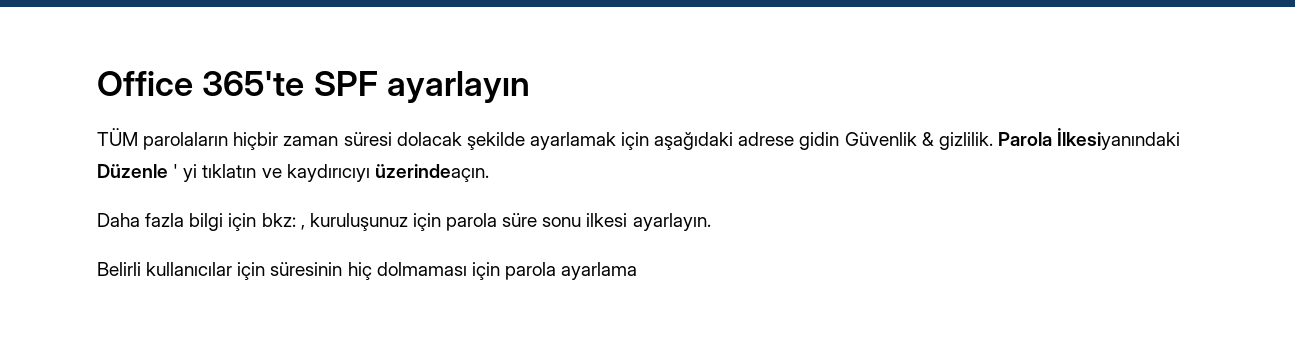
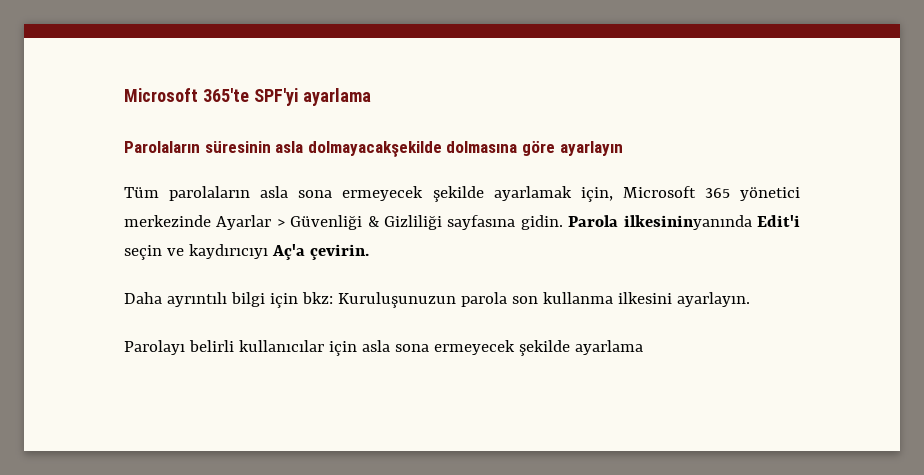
- Office 365'te SPF ayarlayın
- TÜM parolaların hiçbir zaman süresi dolacak şekilde ayarlamak için aşağıdaki adrese gidin Güvenlik & gizlilik. Parola İlkesiyanındaki Düzenle ' yi tıklatın ve kaydırıcıyı üzerindeaçın.
+ Microsoft 365'te SPF'yi ayarlama
+ Parolaların süresinin asla dolmayacakşekilde dolmasına göre ayarlayın
+ Tüm parolaların asla sona ermeyecek şekilde ayarlamak için, Microsoft 365 yönetici merkezinde Ayarlar > Güvenliği & Gizliliği sayfasına gidin. Parola ilkesininyanında Edit'i seçin ve kaydırıcıyı Aç'a çevirin.
- Daha fazla bilgi için bkz: , kuruluşunuz için parola süre sonu ilkesi ayarlayın.
- Belirli kullanıcılar için süresinin hiç dolmaması için parola ayarlama
+ Daha ayrıntılı bilgi için bkz: Kuruluşunuzun parola son kullanma ilkesini ayarlayın.
+ Parolayı belirli kullanıcılar için asla sona ermeyecek şekilde ayarlama

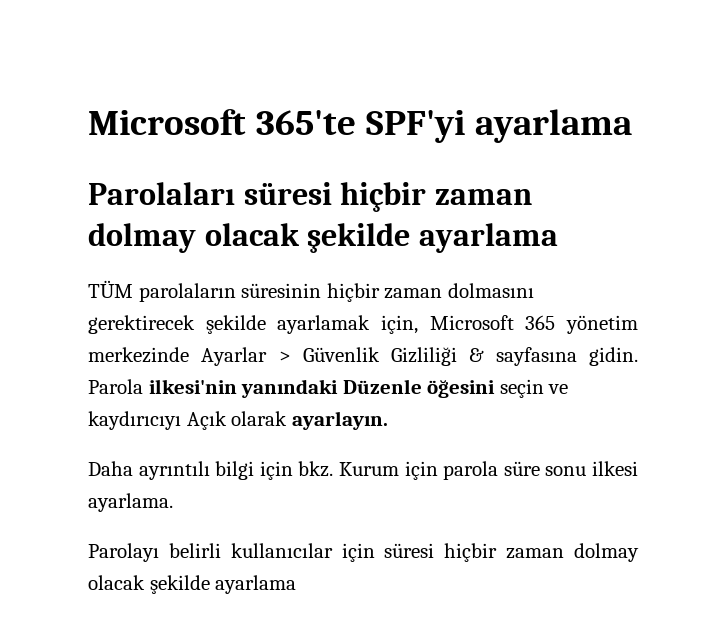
- Parolaların süresinin asla dolmayacakşekilde dolmasına göre ayarlayın
- Tüm parolaların asla sona ermeyecek şekilde ayarlamak için, Microsoft 365 yönetici merkezinde Ayarlar > Güvenliği & Gizliliği sayfasına gidin. Parola ilkesininyanında Edit'i seçin ve kaydırıcıyı Aç'a çevirin.
- Daha ayrıntılı bilgi için bkz: Kuruluşunuzun parola son kullanma ilkesini ayarlayın.
+ Parolaları süresi hiçbir zaman dolmay olacak şekilde ayarlama
+ TÜM parolaların süresinin hiçbir zaman dolmasını gerektirecek şekilde ayarlamak için, Microsoft 365 yönetim merkezinde Ayarlar > Güvenlik Gizliliği & sayfasına gidin. Parola ilkesi'nin yanındaki Düzenle öğesini seçin ve kaydırıcıyı Açık olarak ayarlayın.
+ Daha ayrıntılı bilgi için bkz. Kurum için parola süre sonu ilkesi ayarlama.
- Parolayı belirli kullanıcılar için asla sona ermeyecek şekilde ayarlama
+ Parolayı belirli kullanıcılar için süresi hiçbir zaman dolmay olacak şekilde ayarlama

